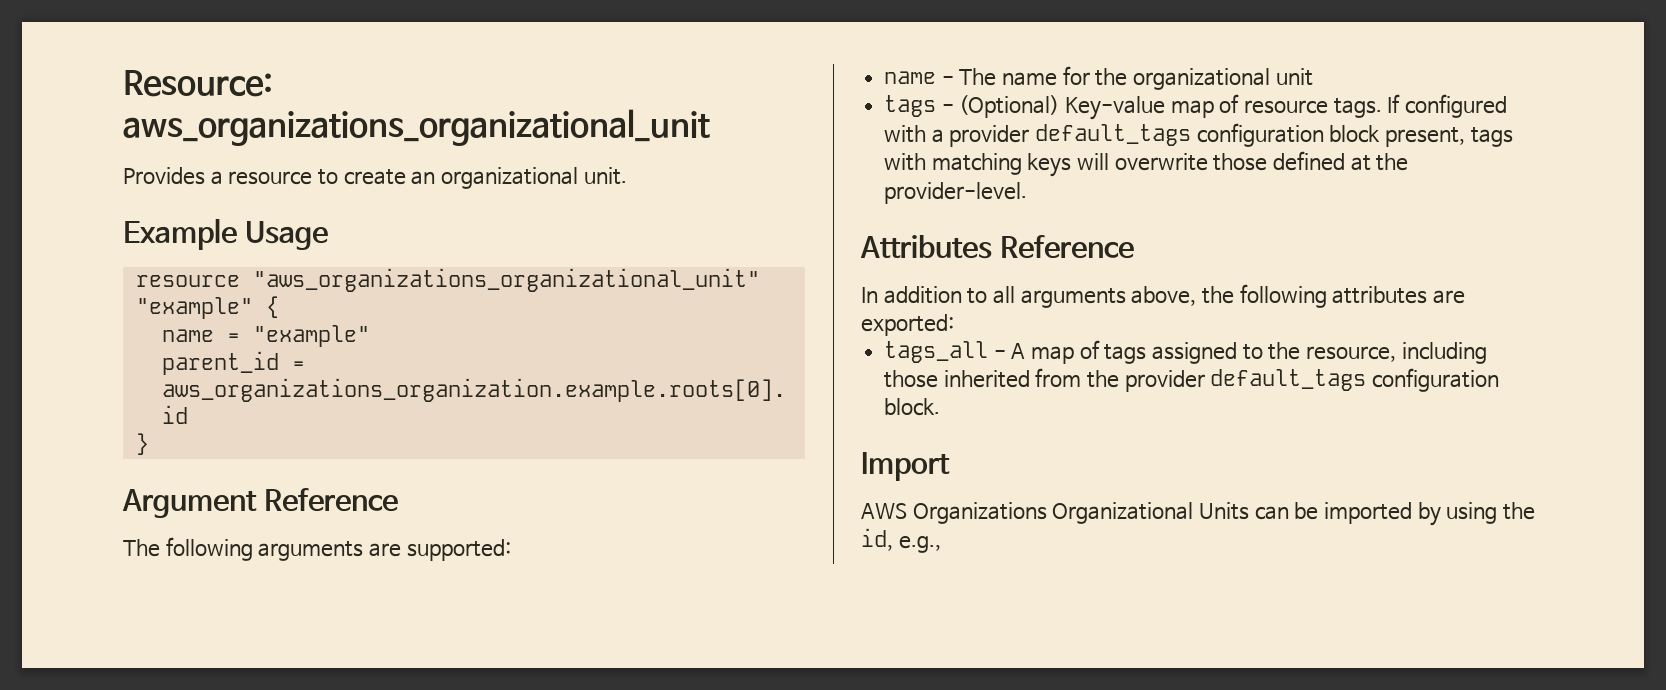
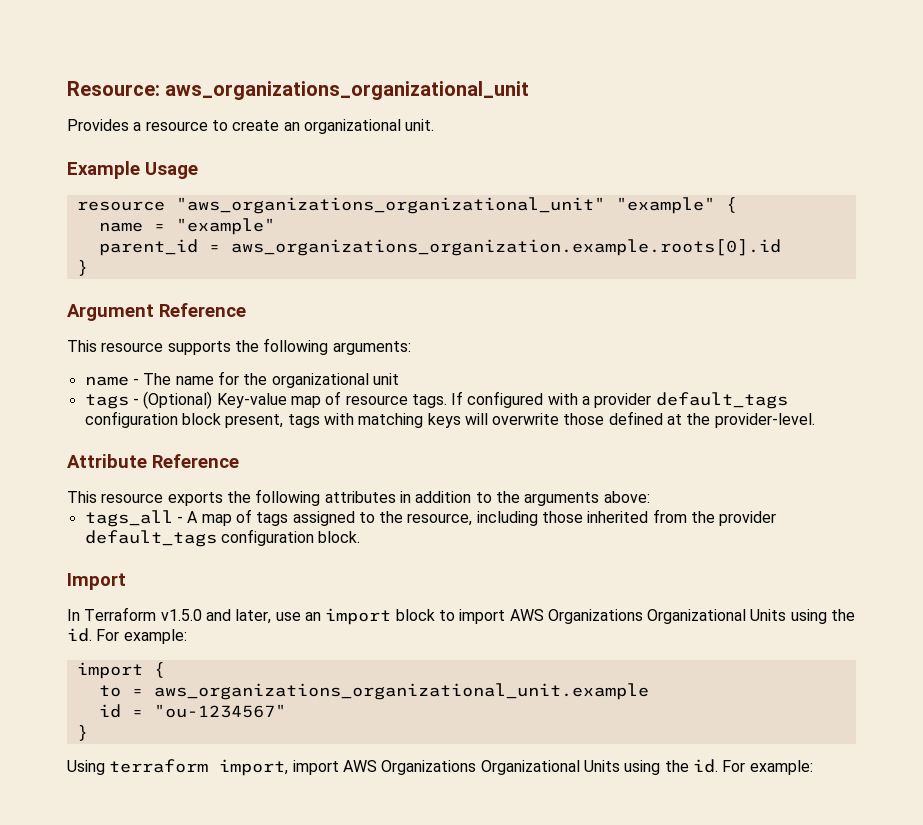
- The following arguments are supported:
+ This resource supports the following arguments:
- Attributes Reference
- In addition to all arguments above, the following attributes are exported:
+ Attribute Reference
+ This resource exports the following attributes in addition to the arguments above:
- AWS Organizations Organizational Units can be imported by using the id, e.g.,
+ In Terraform v1.5.0 and later, use an import block to import AWS Organizations Organizational Units using the id. For example:
+ import {
+ to = aws_organizations_organizational_unit.example
+ id = "ou-1234567"
+ }
+ Using terraform import, import AWS Organizations Organizational Units using the id. For example:

